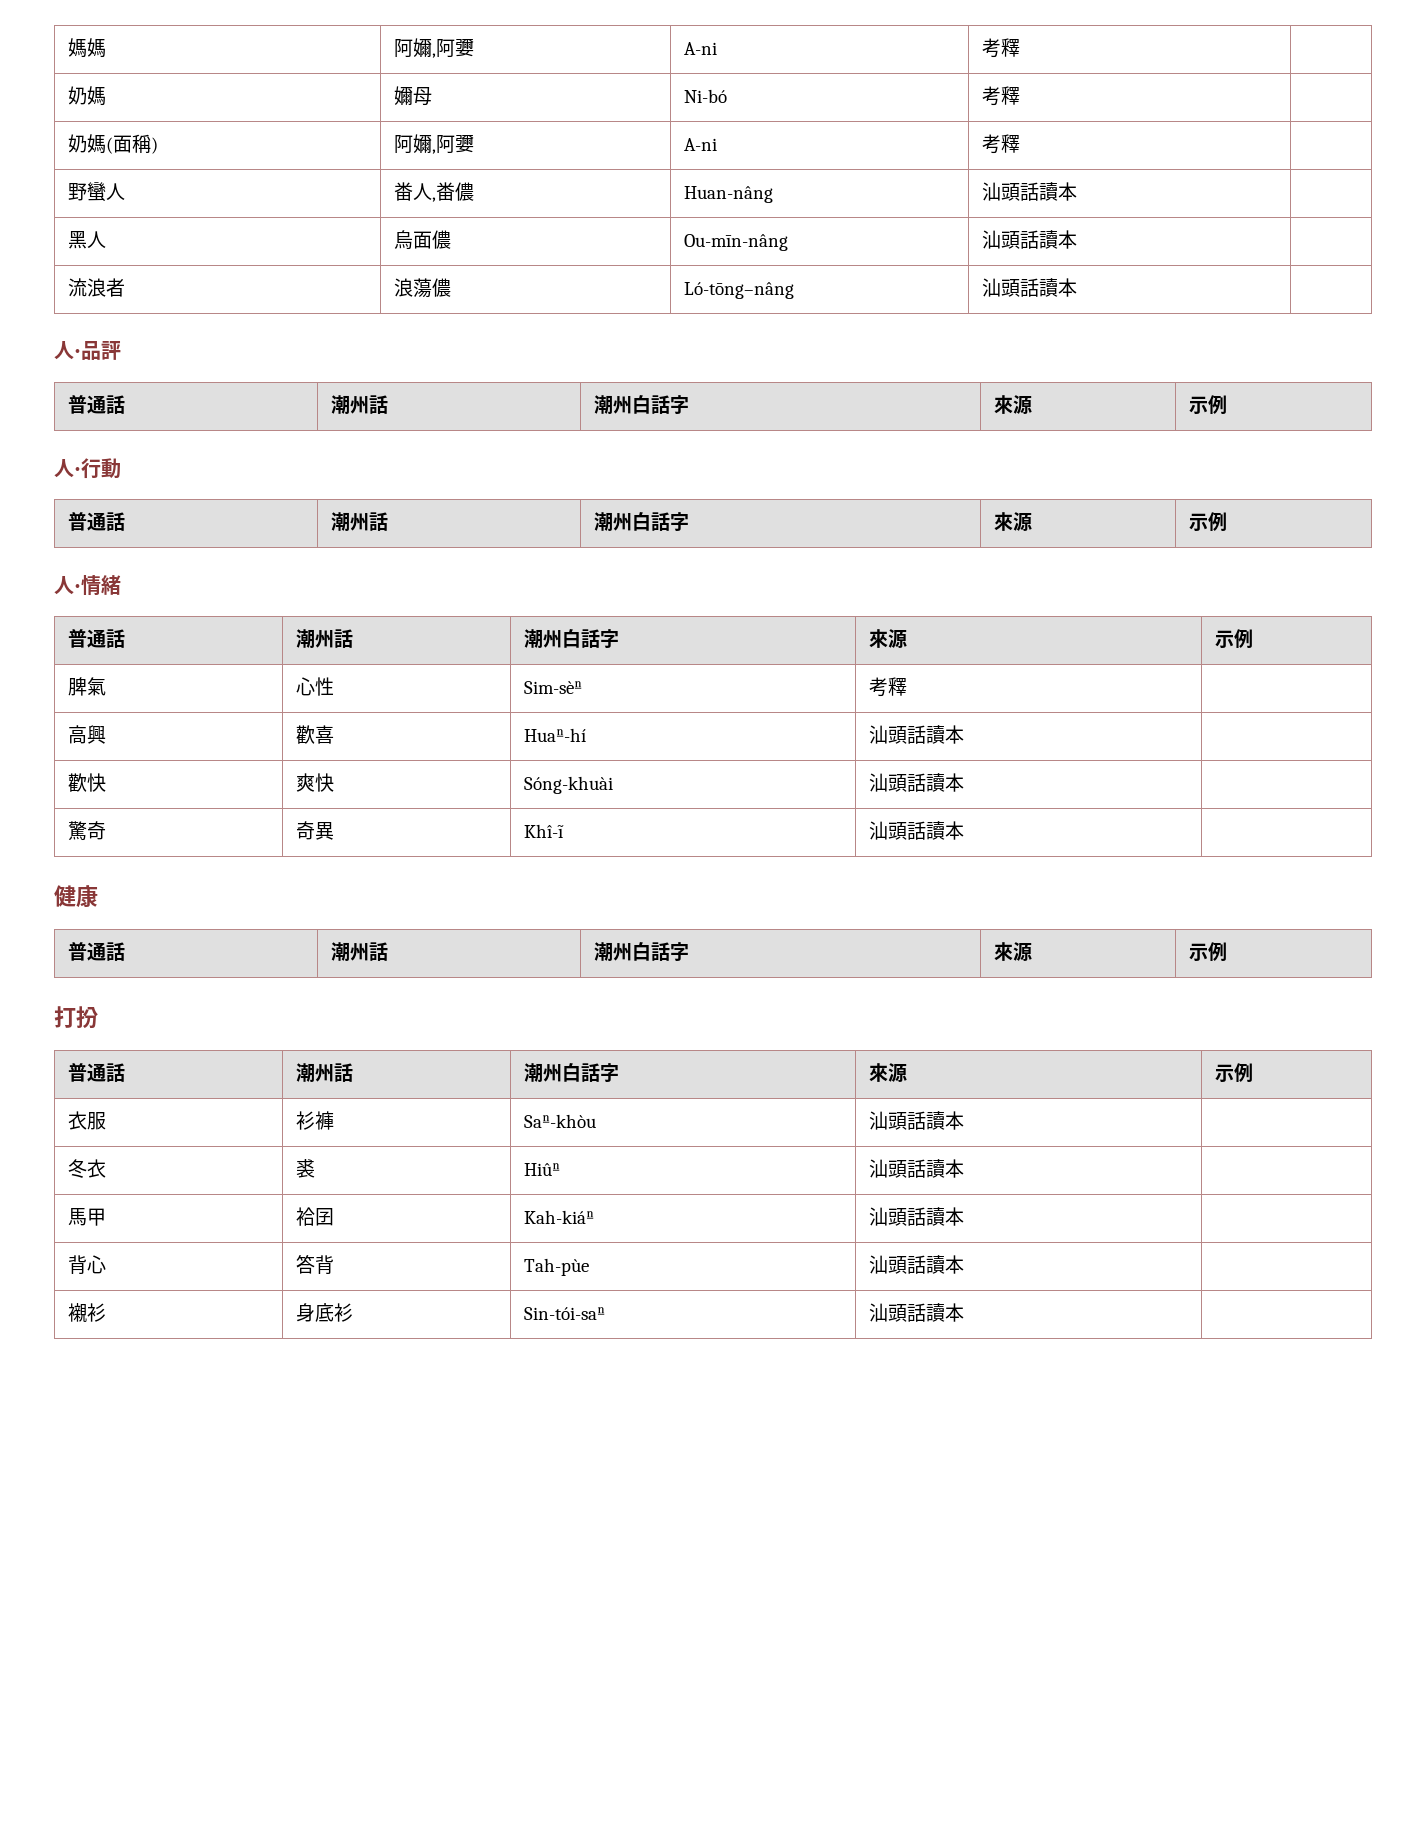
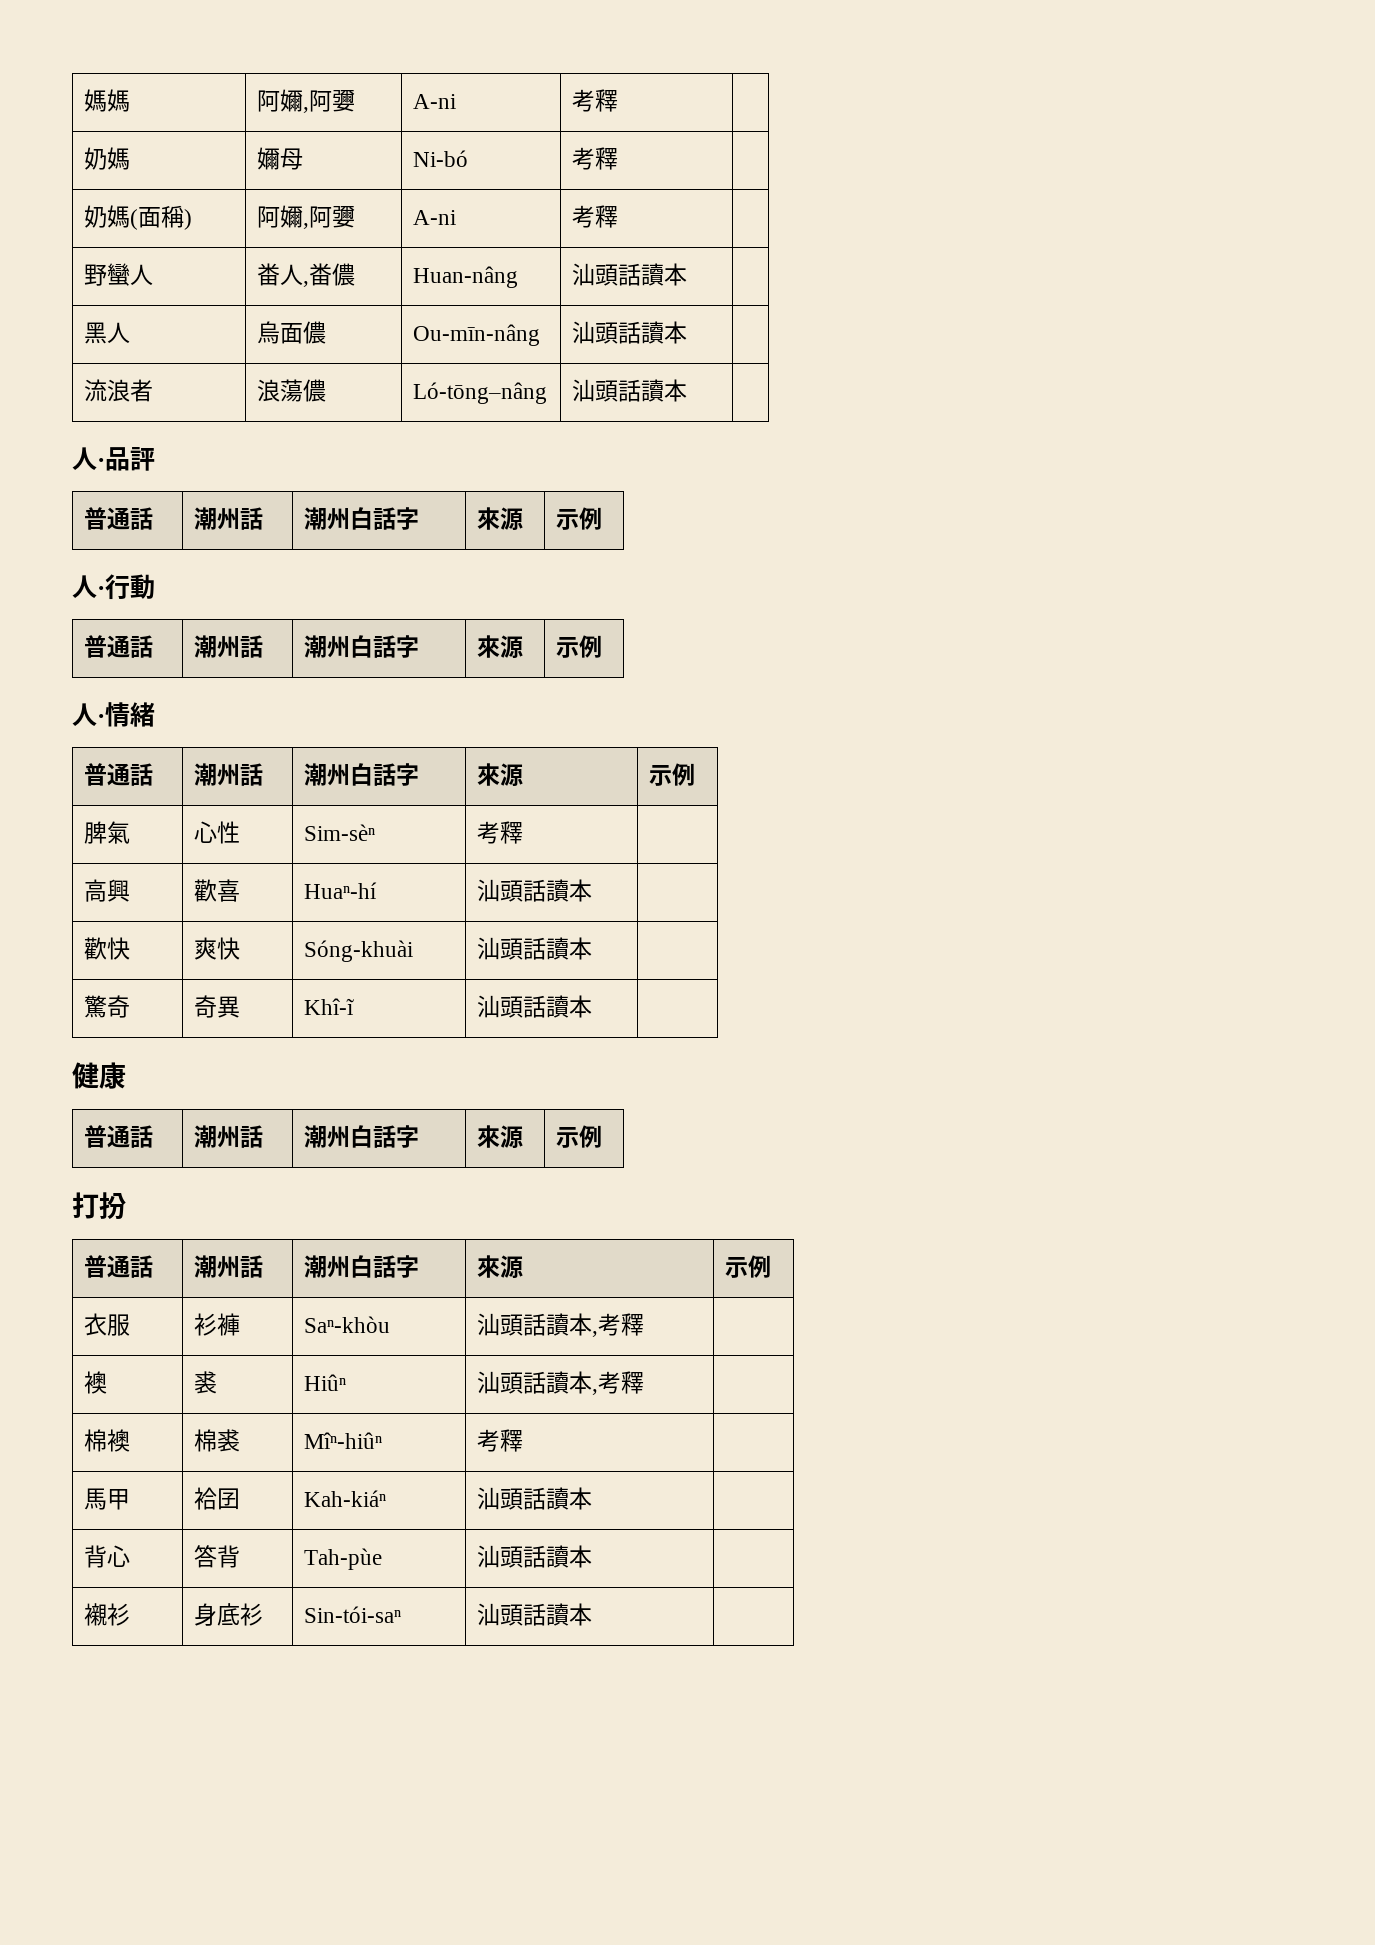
- 衣服 | 衫褲 | Saⁿ-khòu | 汕頭話讀本 |
- 冬衣 | 裘 | Hiûⁿ | 汕頭話讀本 |
+ 衣服 | 衫褲 | Saⁿ-khòu | 汕頭話讀本,考釋 |
+ 襖 | 裘 | Hiûⁿ | 汕頭話讀本,考釋 |
+ 棉襖 | 棉裘 | Mîⁿ-hiûⁿ | 考釋 |

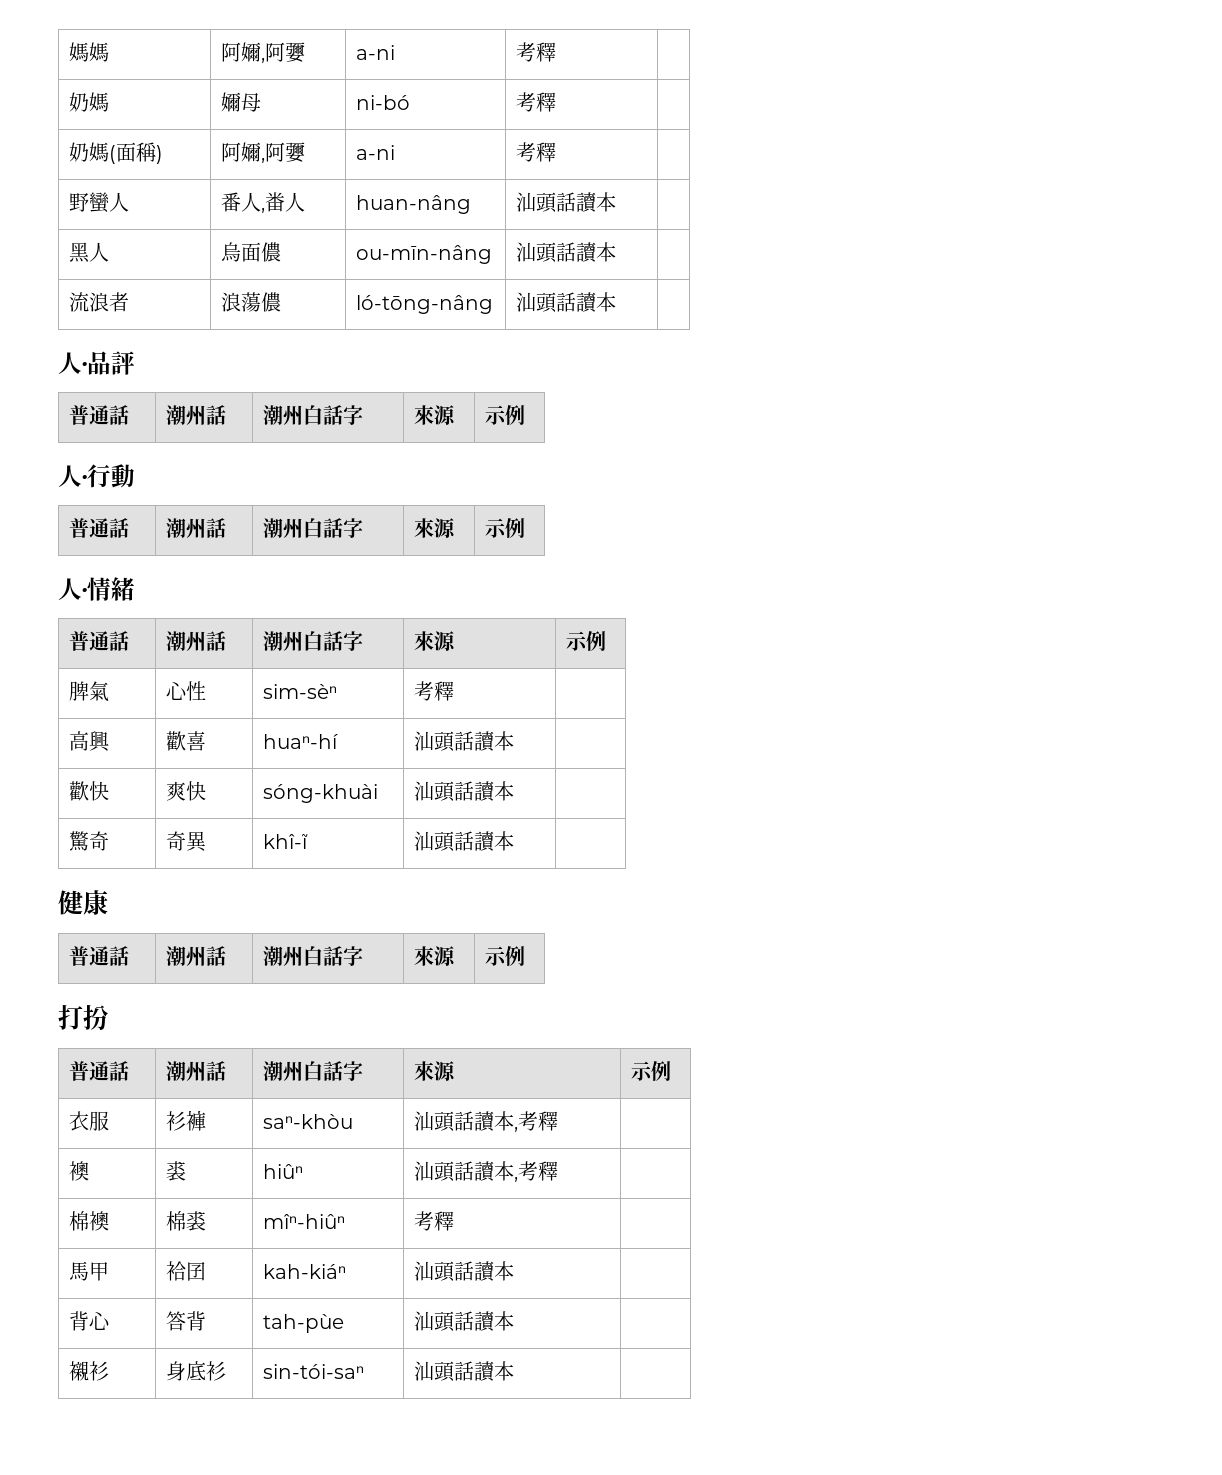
- 媽媽 | 阿嬭,阿㜷 | A-ni | 考釋 |
+ 媽媽 | 阿嬭,阿㜷 | a-ni | 考釋 |
- 奶媽 | 嬭母 | Ni-bó | 考釋 |
+ 奶媽 | 嬭母 | ni-bó | 考釋 |
- 奶媽(面稱) | 阿嬭,阿㜷 | A-ni | 考釋 |
+ 奶媽(面稱) | 阿嬭,阿㜷 | a-ni | 考釋 |
- 野蠻人 | 畨人,畨儂 | Huan-nâng | 汕頭話讀本 |
+ 野蠻人 | 番人,畨人 | huan-nâng | 汕頭話讀本 |
- 黑人 | 烏面儂 | Ou-mīn-nâng | 汕頭話讀本 |
+ 黑人 | 烏面儂 | ou-mīn-nâng | 汕頭話讀本 |
- 流浪者 | 浪蕩儂 | Ló-tōng–nâng | 汕頭話讀本 |
+ 流浪者 | 浪蕩儂 | ló-tōng-nâng | 汕頭話讀本 |
- 脾氣 | 心性 | Sim-sèⁿ | 考釋 |
+ 脾氣 | 心性 | sim-sèⁿ | 考釋 |
- 高興 | 歡喜 | Huaⁿ-hí | 汕頭話讀本 |
+ 高興 | 歡喜 | huaⁿ-hí | 汕頭話讀本 |
- 歡快 | 爽快 | Sóng-khuài | 汕頭話讀本 |
+ 歡快 | 爽快 | sóng-khuài | 汕頭話讀本 |
- 驚奇 | 奇異 | Khî-ĩ | 汕頭話讀本 |
+ 驚奇 | 奇異 | khî-ĩ | 汕頭話讀本 |
- 衣服 | 衫褲 | Saⁿ-khòu | 汕頭話讀本,考釋 |
+ 衣服 | 衫褲 | saⁿ-khòu | 汕頭話讀本,考釋 |
- 襖 | 裘 | Hiûⁿ | 汕頭話讀本,考釋 |
+ 襖 | 裘 | hiûⁿ | 汕頭話讀本,考釋 |
- 棉襖 | 棉裘 | Mîⁿ-hiûⁿ | 考釋 |
+ 棉襖 | 棉裘 | mîⁿ-hiûⁿ | 考釋 |
- 馬甲 | 袷囝 | Kah-kiáⁿ | 汕頭話讀本 |
+ 馬甲 | 袷囝 | kah-kiáⁿ | 汕頭話讀本 |
- 背心 | 答背 | Tah-pùe | 汕頭話讀本 |
+ 背心 | 答背 | tah-pùe | 汕頭話讀本 |
- 襯衫 | 身底衫 | Sin-tói-saⁿ | 汕頭話讀本 |
+ 襯衫 | 身底衫 | sin-tói-saⁿ | 汕頭話讀本 |

